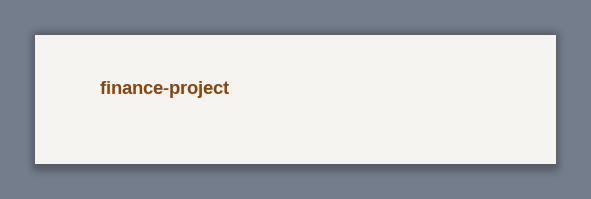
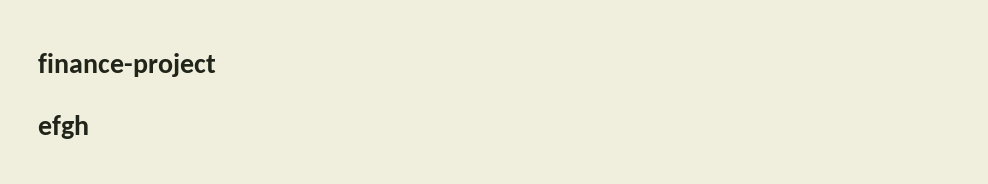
+ efgh

